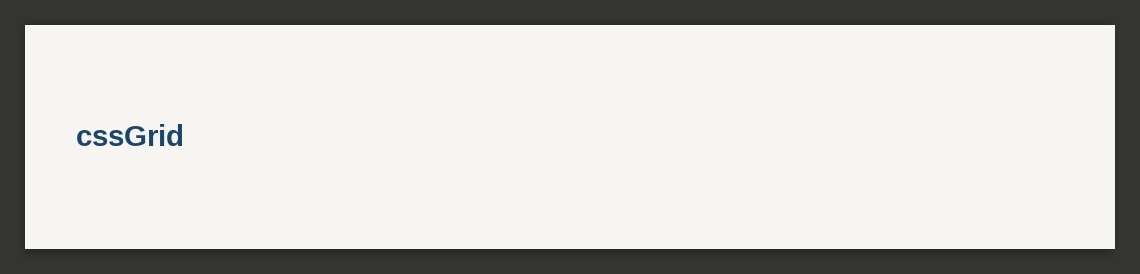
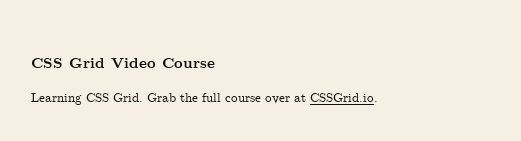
- cssGrid
+ CSS Grid Video Course
+ Learning CSS Grid. Grab the full course over at CSSGrid.io.

